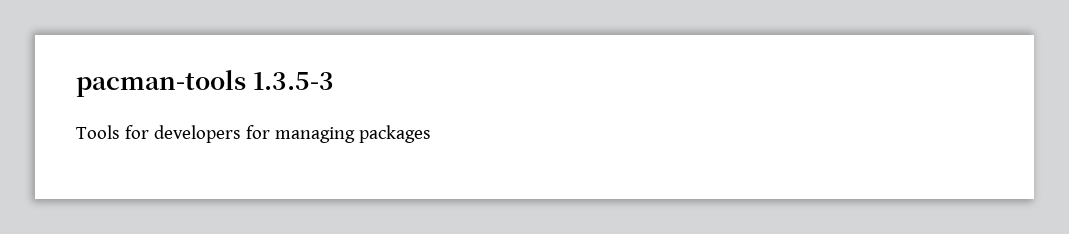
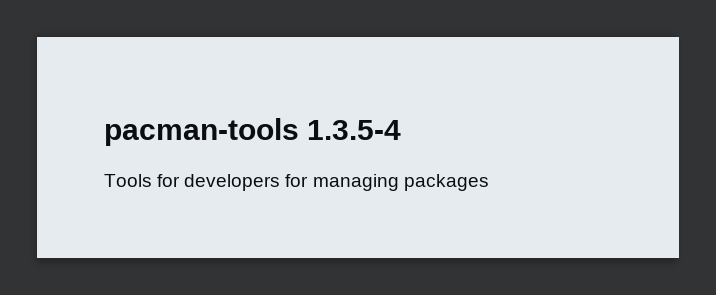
- pacman-tools 1.3.5-3
+ pacman-tools 1.3.5-4

